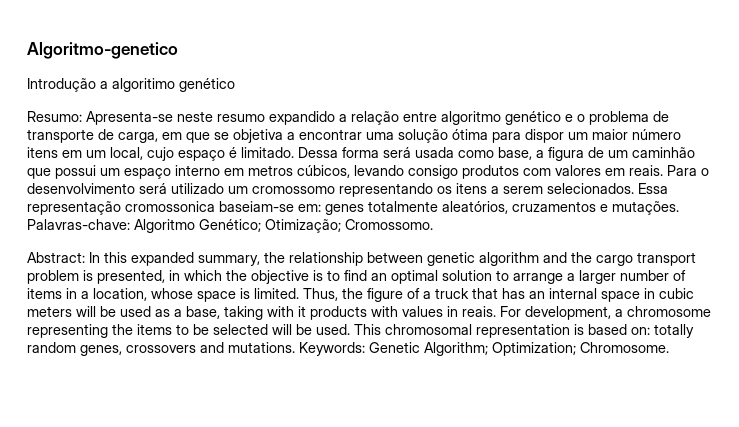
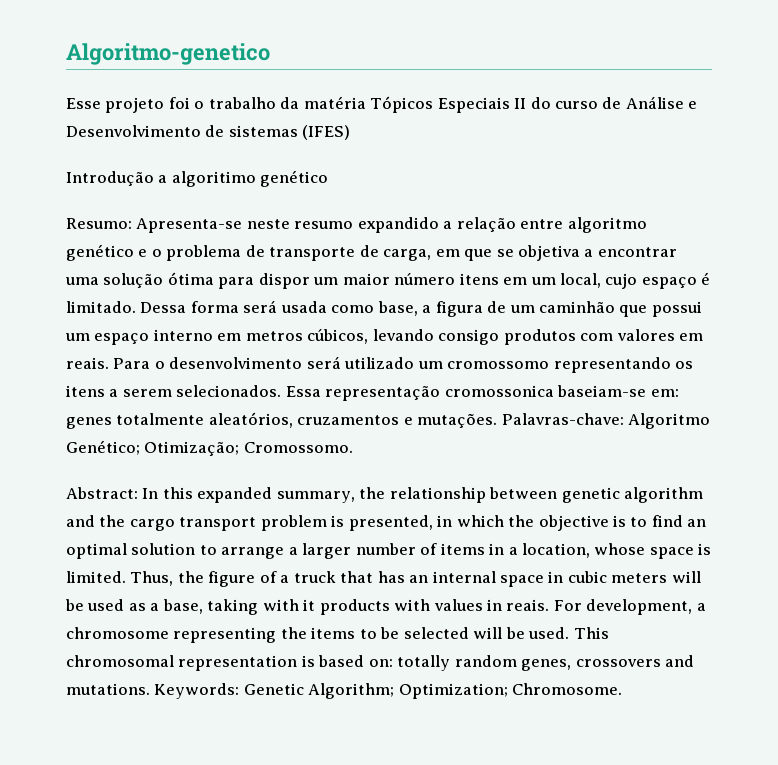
+ Esse projeto foi o trabalho da matéria Tópicos Especiais II do curso de Análise e Desenvolvimento de sistemas (IFES)

